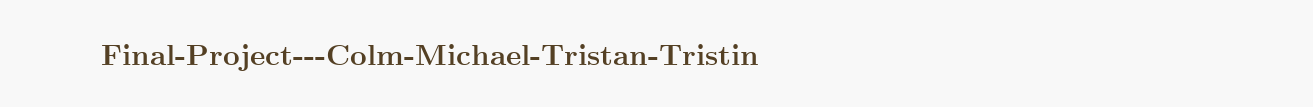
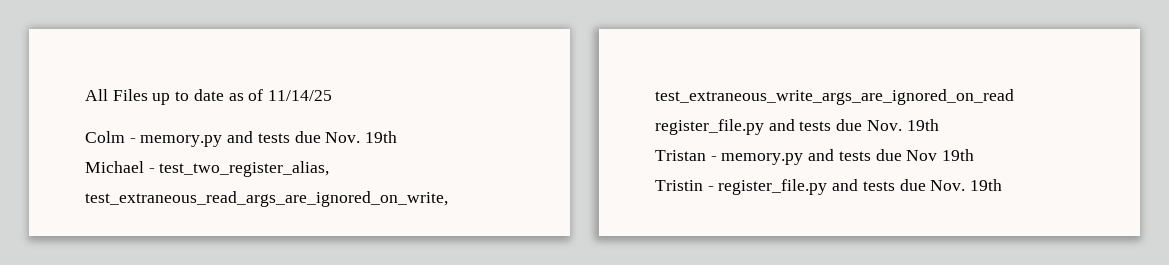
- Final-Project---Colm-Michael-Tristan-Tristin
+ All Files up to date as of 11/14/25
+ Colm - memory.py and tests due Nov. 19th
+ Michael - test_two_register_alias, test_extraneous_read_args_are_ignored_on_write, test_extraneous_write_args_are_ignored_on_read register_file.py and tests due Nov. 19th
+ Tristan - memory.py and tests due Nov 19th
+ Tristin - register_file.py and tests due Nov. 19th

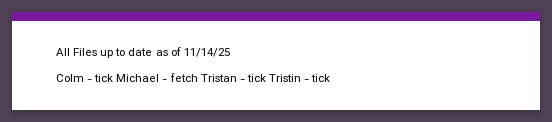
- Colm - memory.py and tests due Nov. 19th
- Michael - test_two_register_alias, test_extraneous_read_args_are_ignored_on_write, test_extraneous_write_args_are_ignored_on_read register_file.py and tests due Nov. 19th
- Tristan - memory.py and tests due Nov 19th
- Tristin - register_file.py and tests due Nov. 19th
+ Colm - tick Michael - fetch Tristan - tick Tristin - tick

